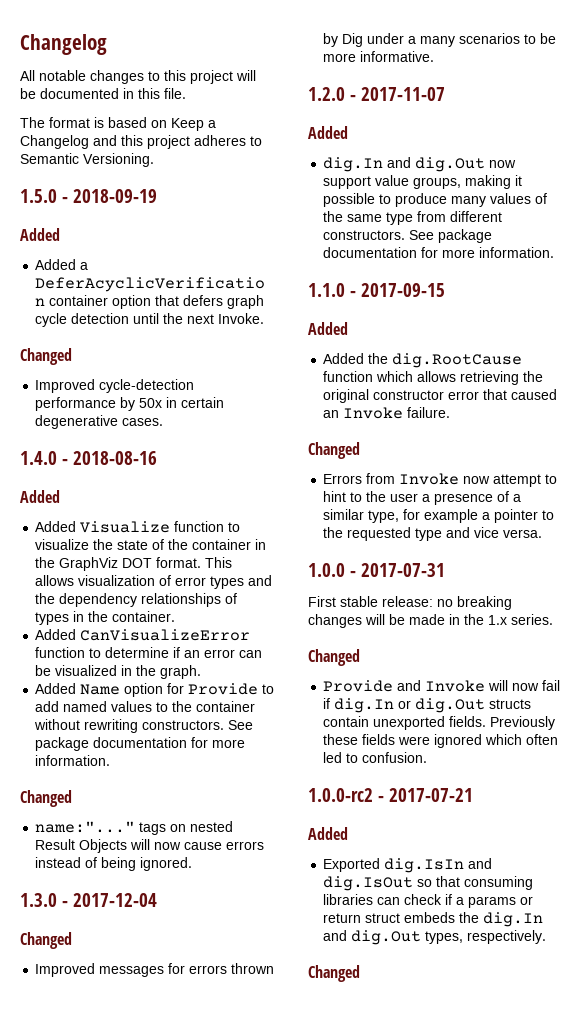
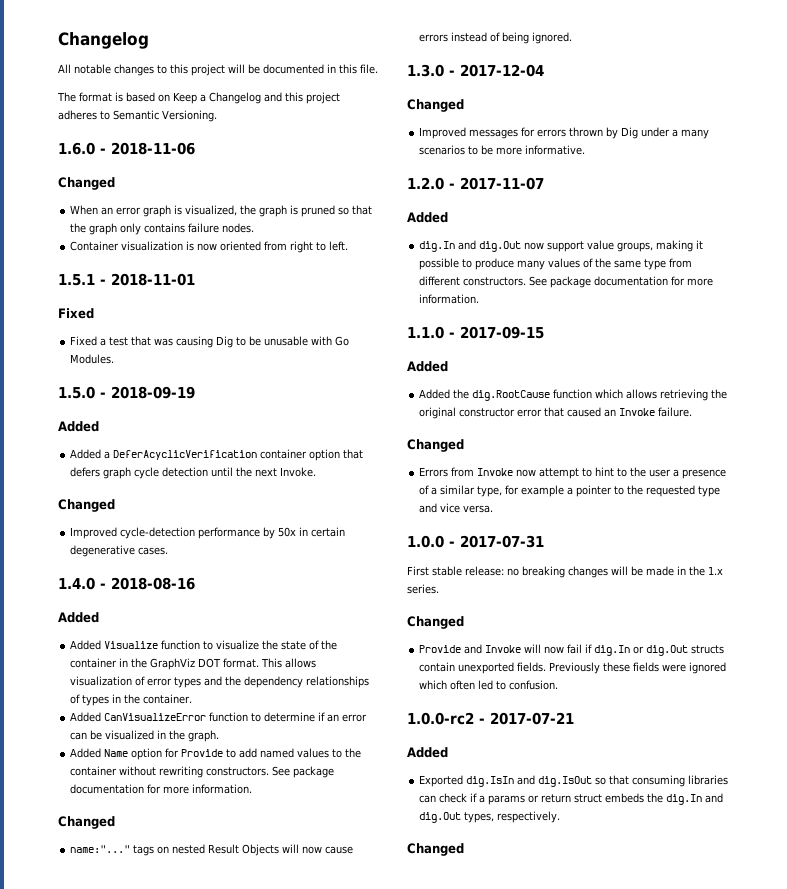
+ 1.6.0 - 2018-11-06
+ Changed
+ When an error graph is visualized, the graph is pruned so that the graph only contains failure nodes.
+ Container visualization is now oriented from right to left.
+ 1.5.1 - 2018-11-01
+ Fixed
+ Fixed a test that was causing Dig to be unusable with Go Modules.

